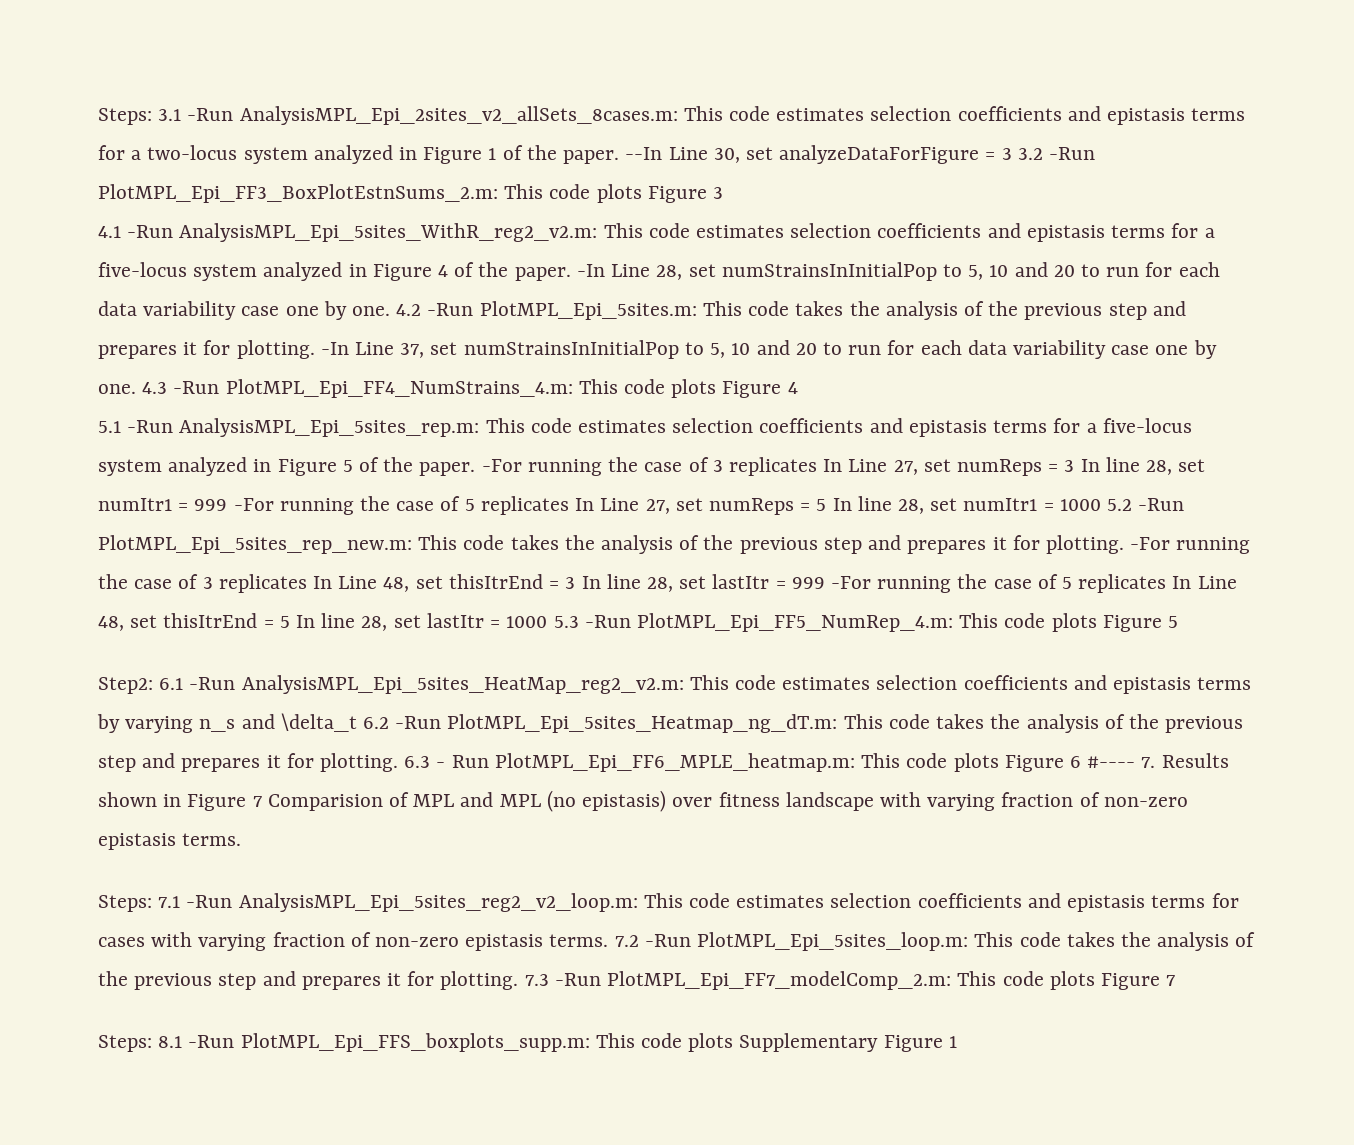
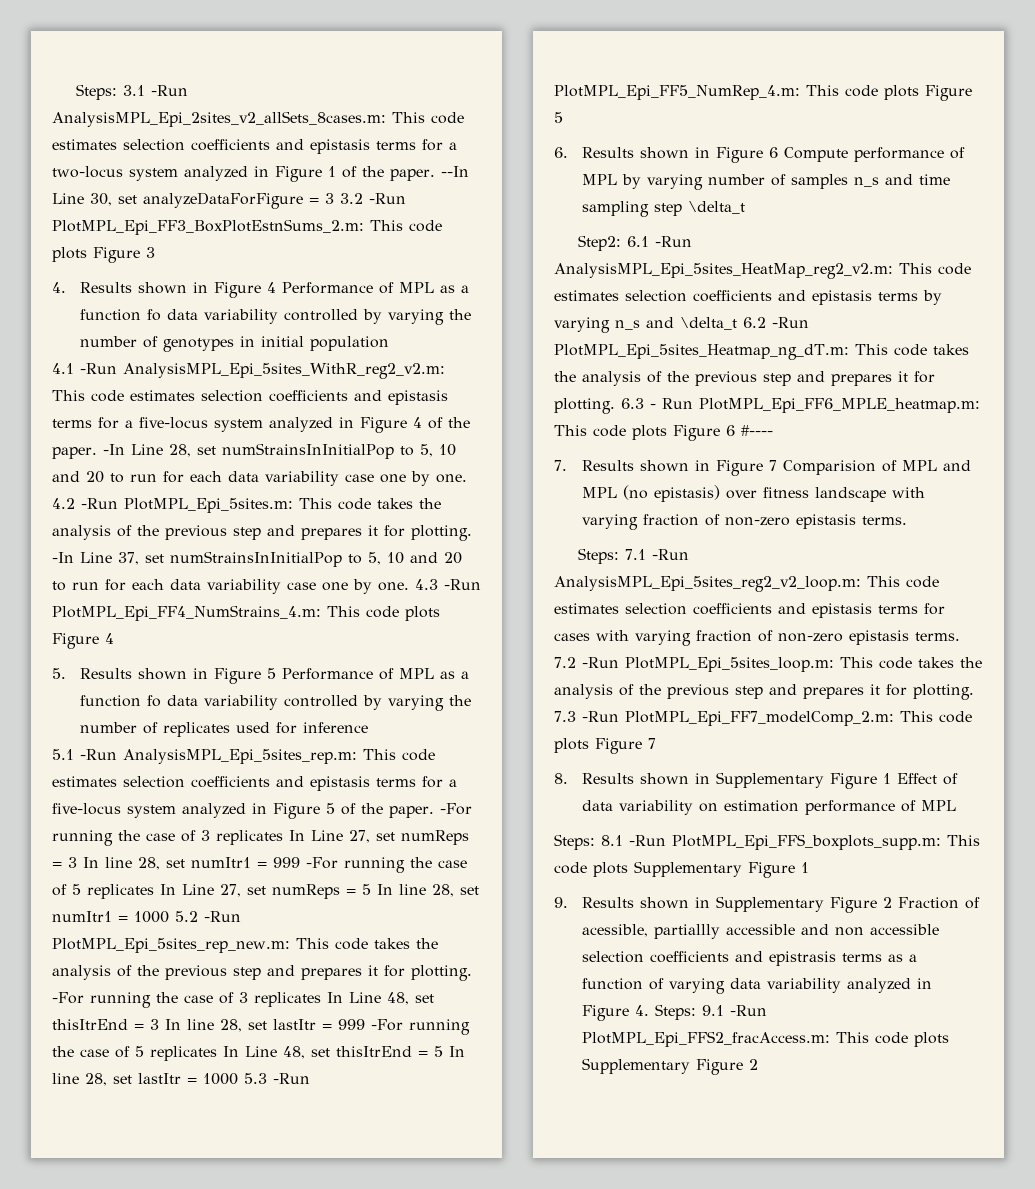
+ 4. Results shown in Figure 4 Performance of MPL as a function fo data variability controlled by varying the number of genotypes in initial population
+ 5. Results shown in Figure 5 Performance of MPL as a function fo data variability controlled by varying the number of replicates used for inference
+ 6. Results shown in Figure 6 Compute performance of MPL by varying number of samples n_s and time sampling step \delta_t
- 6.3 - Run PlotMPL_Epi_FF6_MPLE_heatmap.m: This code plots Figure 6 #---- 7. Results shown in Figure 7 Comparision of MPL and MPL (no epistasis) over fitness landscape with varying fraction of non-zero epistasis terms.
+ 6.3 - Run PlotMPL_Epi_FF6_MPLE_heatmap.m: This code plots Figure 6 #----
+ 7. Results shown in Figure 7 Comparision of MPL and MPL (no epistasis) over fitness landscape with varying fraction of non-zero epistasis terms.
+ 8. Results shown in Supplementary Figure 1 Effect of data variability on estimation performance of MPL
+ 9. Results shown in Supplementary Figure 2 Fraction of acessible, partiallly accessible and non accessible selection coefficients and epistrasis terms as a function of varying data variability analyzed in Figure 4. Steps: 9.1 -Run PlotMPL_Epi_FFS2_fracAccess.m: This code plots Supplementary Figure 2

